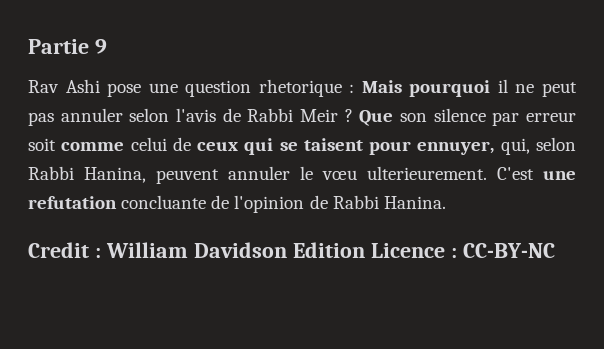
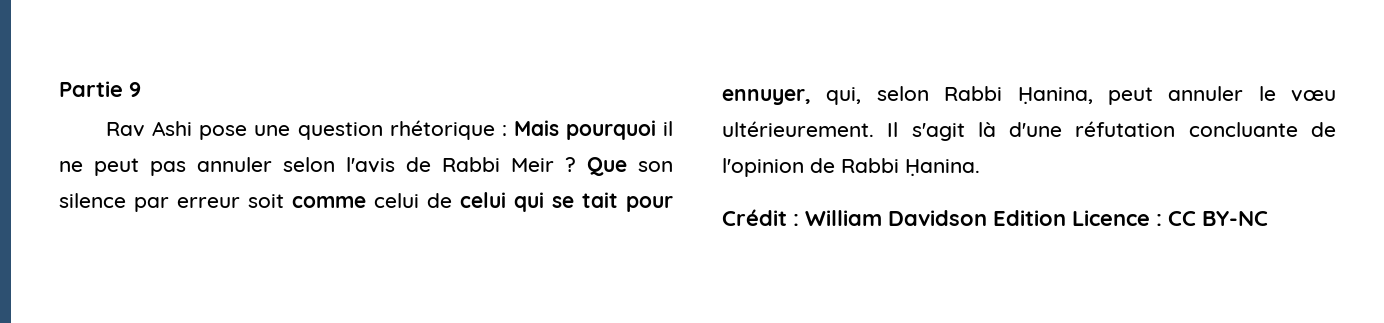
- Rav Ashi pose une question rhetorique : Mais pourquoi il ne peut pas annuler selon l'avis de Rabbi Meir ?
+ Rav Ashi pose une question rhétorique : Mais pourquoi il ne peut pas annuler selon l'avis de Rabbi Meir ?
- Que son silence par erreur soit comme celui de ceux qui se taisent pour ennuyer, qui, selon Rabbi Hanina, peuvent annuler le vœu ulterieurement. C'est une refutation concluante de l'opinion de Rabbi Hanina.
- Credit : William Davidson Edition Licence : CC-BY-NC
+ Que son silence par erreur soit comme celui de celui qui se tait pour ennuyer, qui, selon Rabbi Ḥanina, peut annuler le vœu ultérieurement. Il s'agit là d'une réfutation concluante de l'opinion de Rabbi Ḥanina.
+ Crédit : William Davidson Edition Licence : CC BY-NC

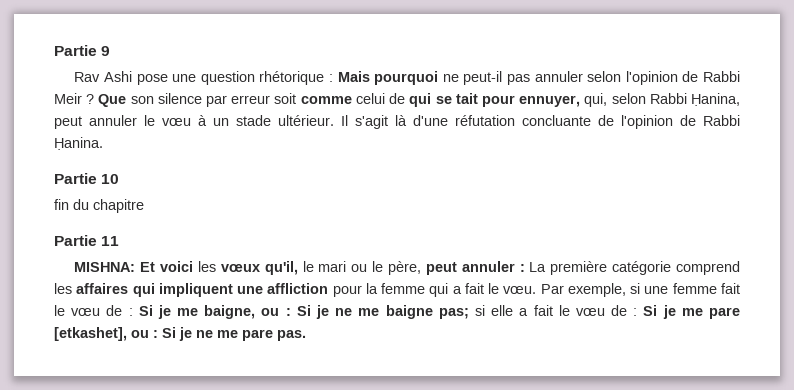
- Rav Ashi pose une question rhétorique : Mais pourquoi il ne peut pas annuler selon l'avis de Rabbi Meir ?
+ Rav Ashi pose une question rhétorique : Mais pourquoi ne peut-il pas annuler selon l'opinion de Rabbi Meir ?
- Que son silence par erreur soit comme celui de celui qui se tait pour ennuyer, qui, selon Rabbi Ḥanina, peut annuler le vœu ultérieurement.
+ Que son silence par erreur soit comme celui de qui se tait pour ennuyer, qui, selon Rabbi Ḥanina, peut annuler le vœu à un stade ultérieur.
- Crédit : William Davidson Edition Licence : CC BY-NC
+ Partie 10
+ fin du chapitre
+ Partie 11
+ MISHNA: Et voici les vœux qu'il, le mari ou le père, peut annuler : La première catégorie comprend les affaires qui impliquent une affliction pour la femme qui a fait le vœu. Par exemple, si une femme fait le vœu de : Si je me baigne, ou : Si je ne me baigne pas; si elle a fait le vœu de : Si je me pare [etkashet], ou : Si je ne me pare pas.

